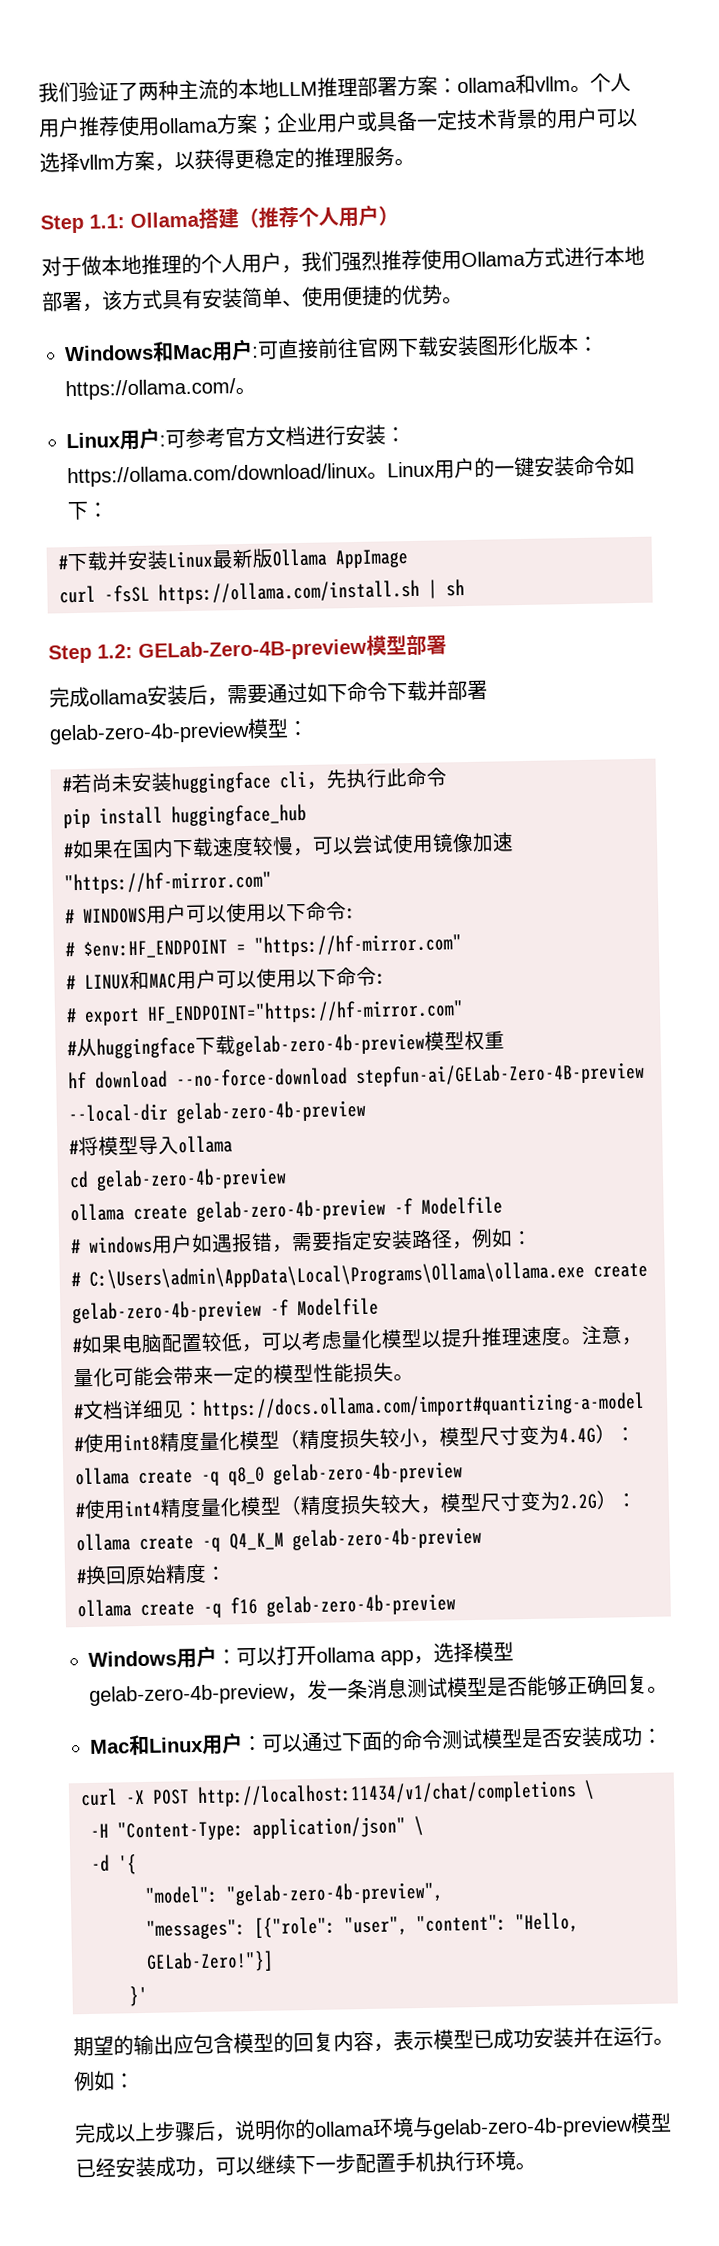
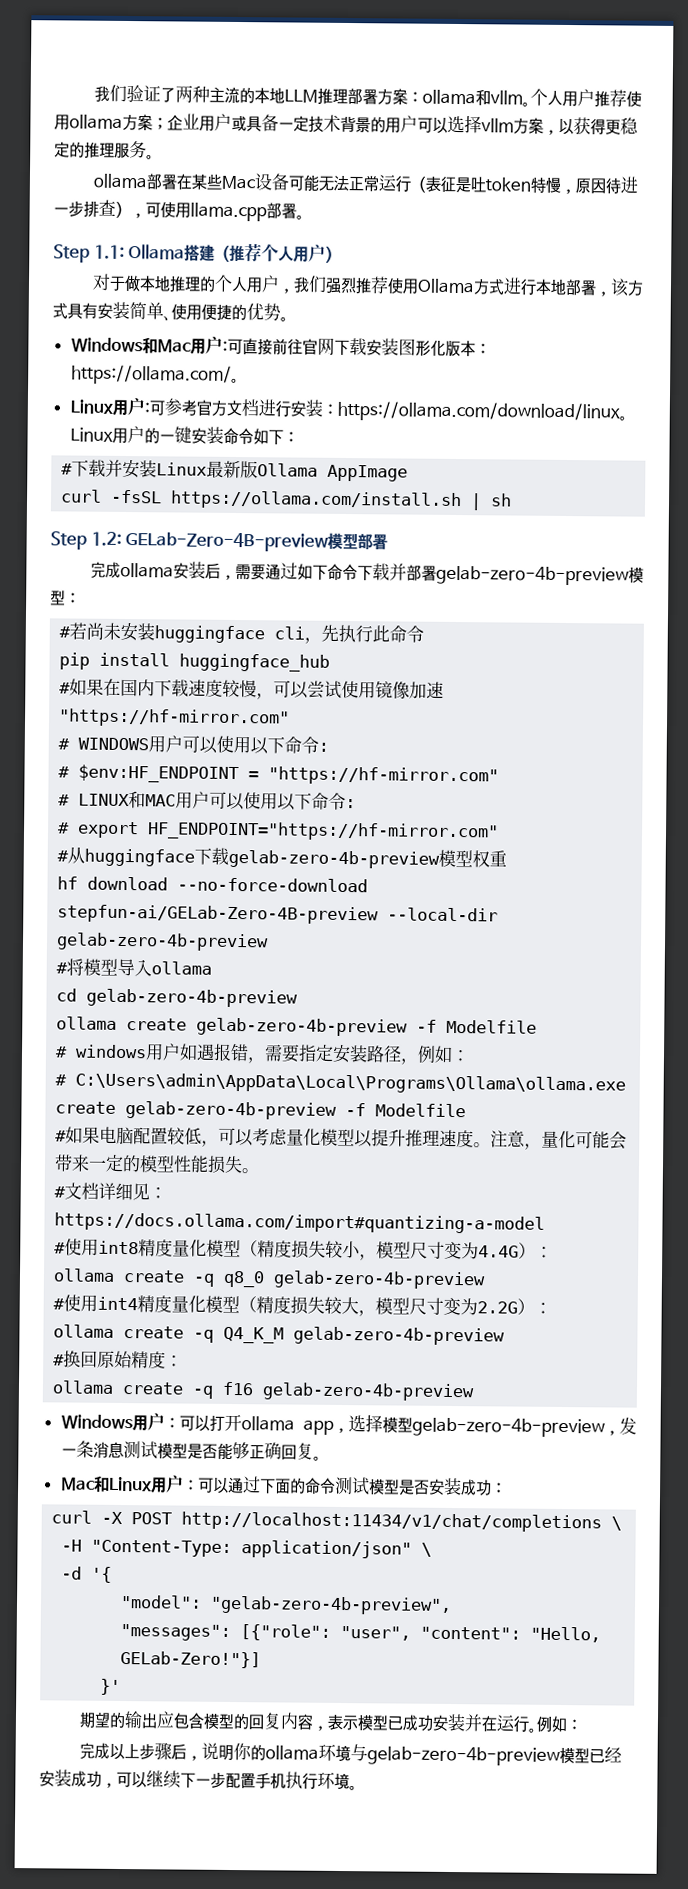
+ ollama部署在某些Mac设备可能无法正常运行（表征是吐token特慢，原因待进一步排查），可使用llama.cpp部署。

